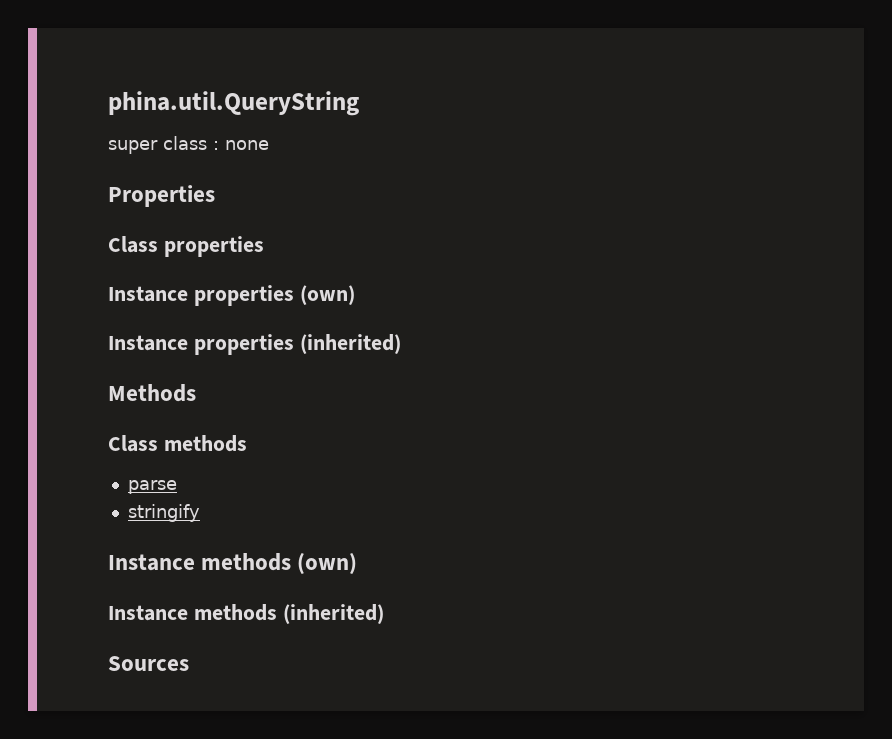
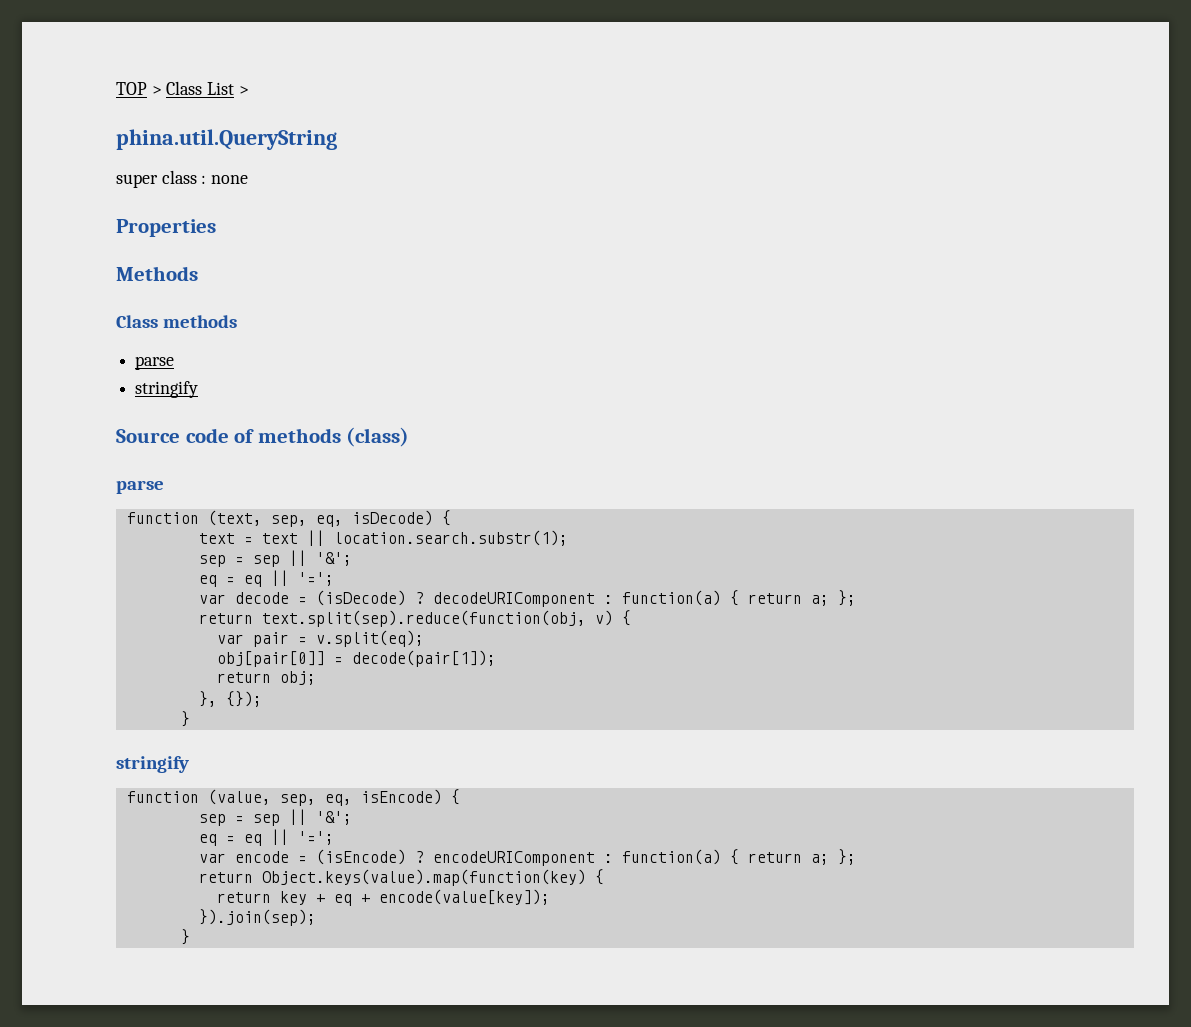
+ TOP > Class List >
- Class properties
- Instance properties (own)
- Instance properties (inherited)
- Instance methods (own)
- Instance methods (inherited)
- Sources
+ Source code of methods (class)
+ parse
+ function (text, sep, eq, isDecode) {
+ text = text || location.search.substr(1);
+ sep = sep || '&';
+ eq = eq || '=';
+ var decode = (isDecode) ? decodeURIComponent : function(a) { return a; };
+ return text.split(sep).reduce(function(obj, v) {
+ var pair = v.split(eq);
+ obj[pair[0]] = decode(pair[1]);
+ return obj;
+ }, {});
+ }
+ stringify
+ function (value, sep, eq, isEncode) {
+ sep = sep || '&';
+ eq = eq || '=';
+ var encode = (isEncode) ? encodeURIComponent : function(a) { return a; };
+ return Object.keys(value).map(function(key) {
+ return key + eq + encode(value[key]);
+ }).join(sep);
+ }

